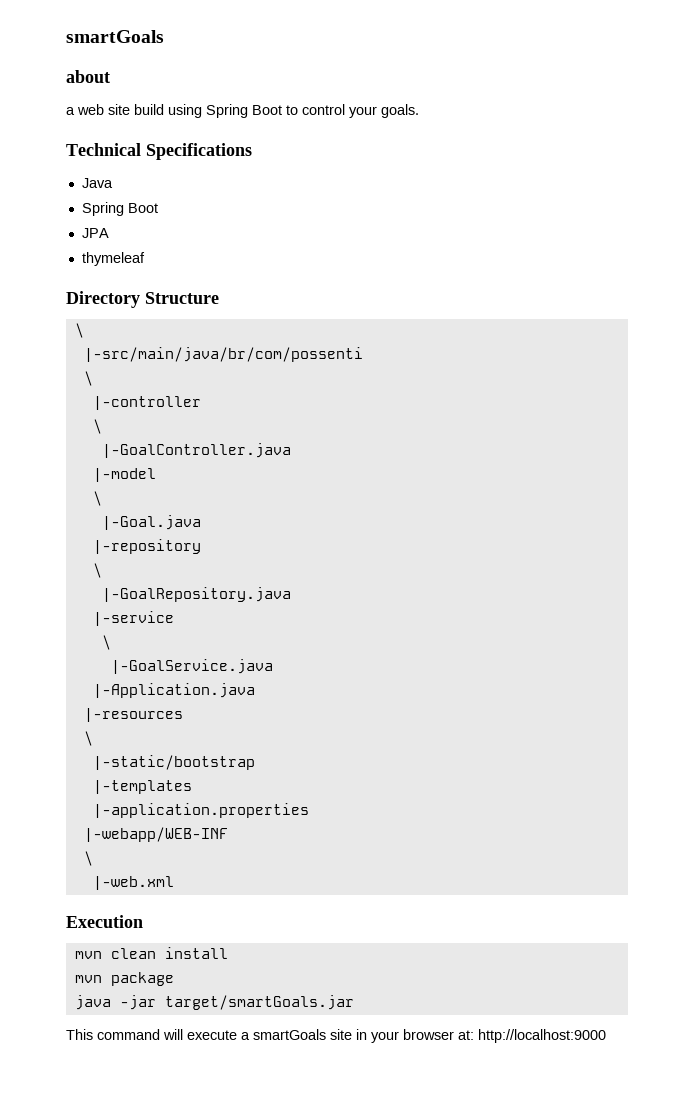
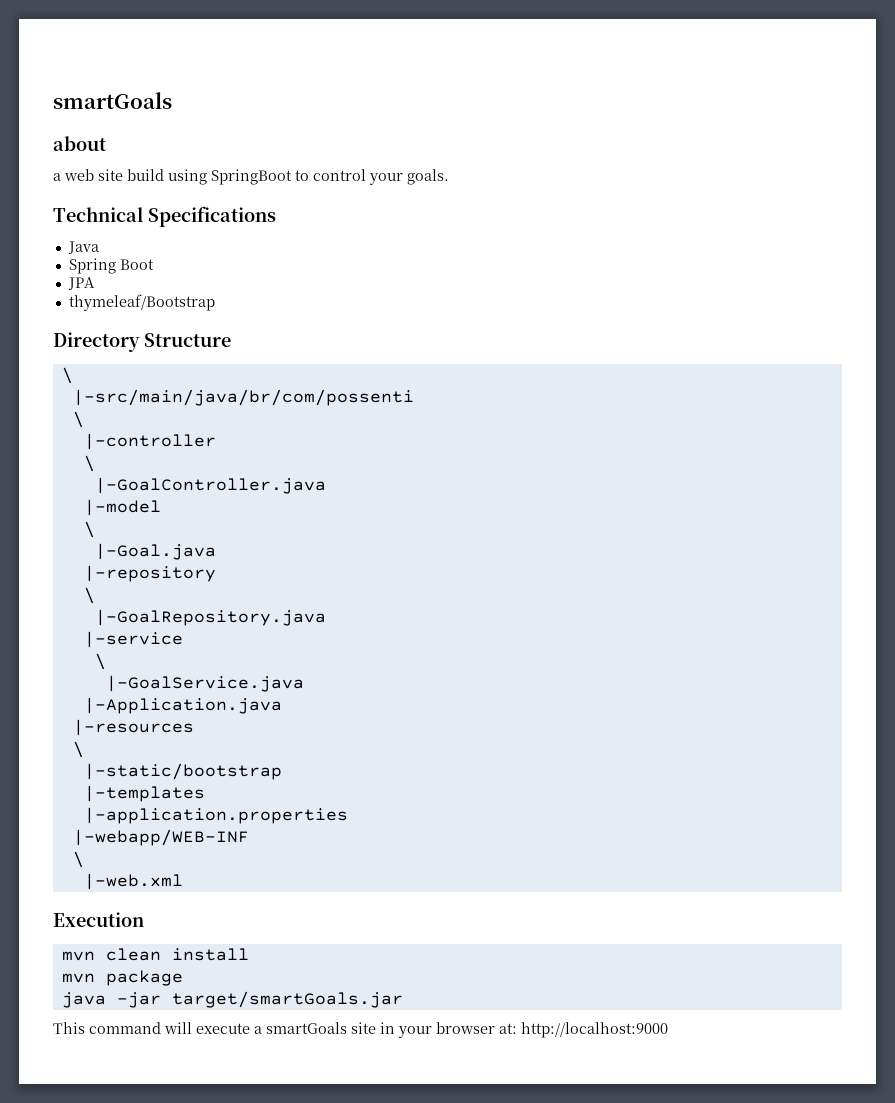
- a web site build using Spring Boot to control your goals.
+ a web site build using SpringBoot to control your goals.
- thymeleaf
+ thymeleaf/Bootstrap

